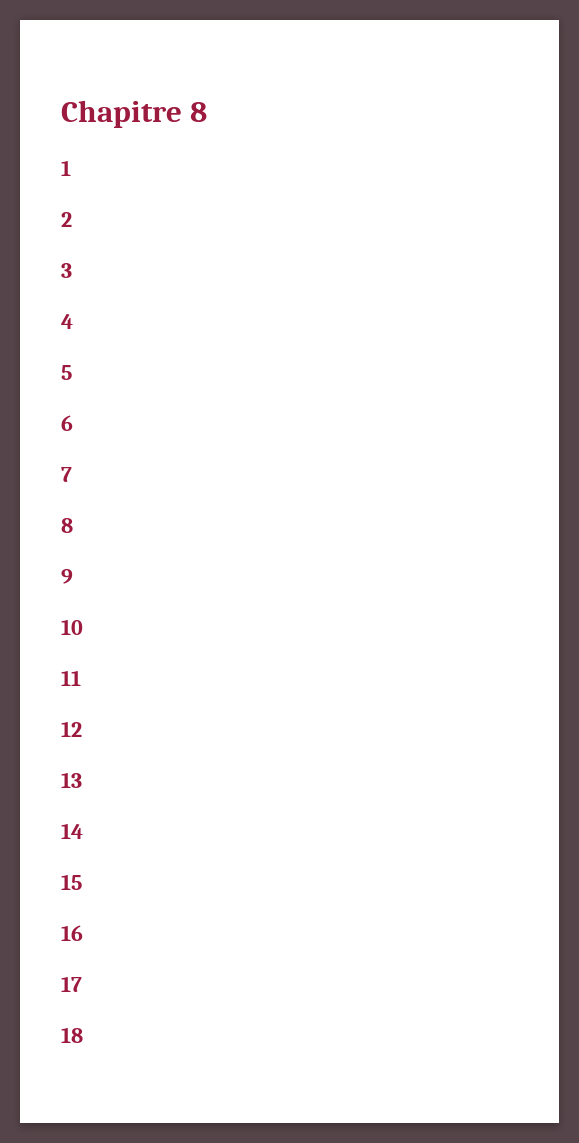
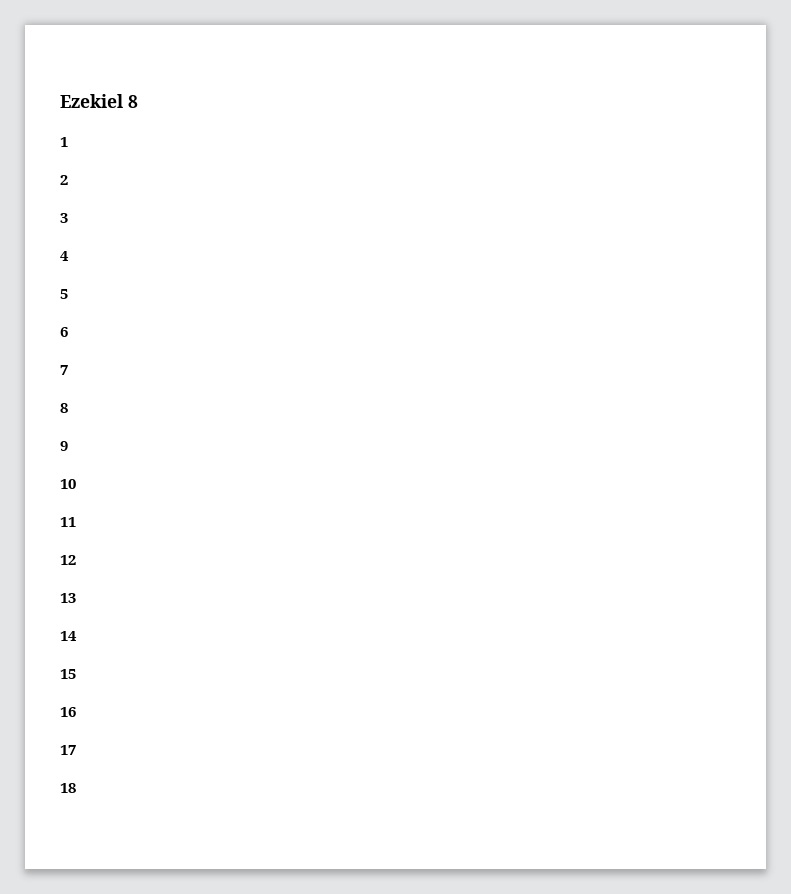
- Chapitre 8
+ Ezekiel 8

